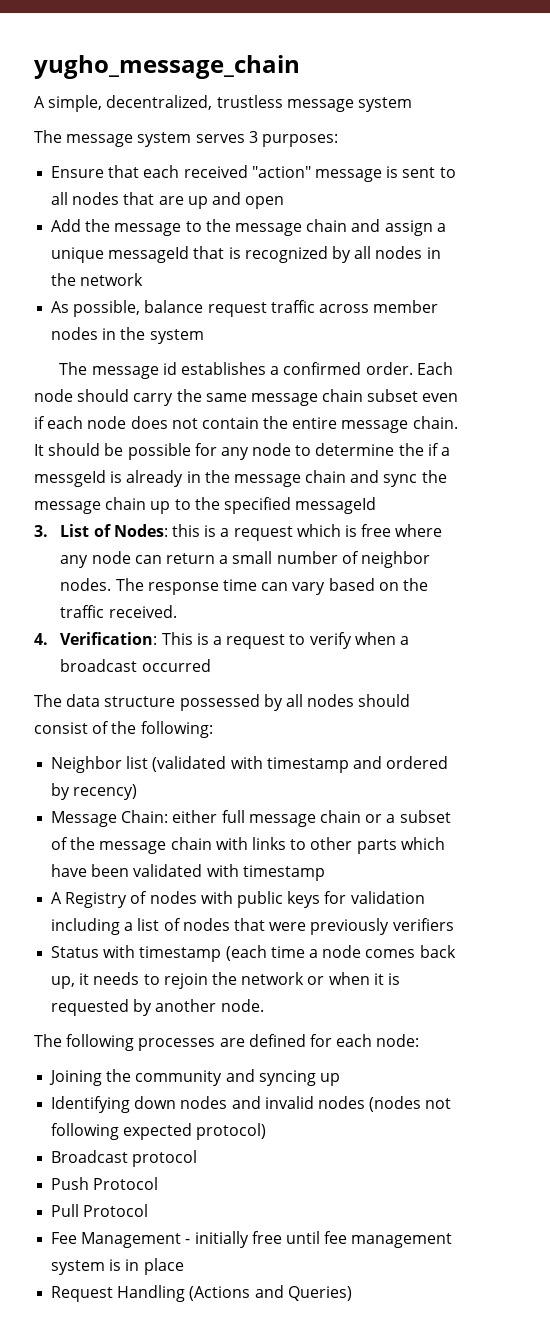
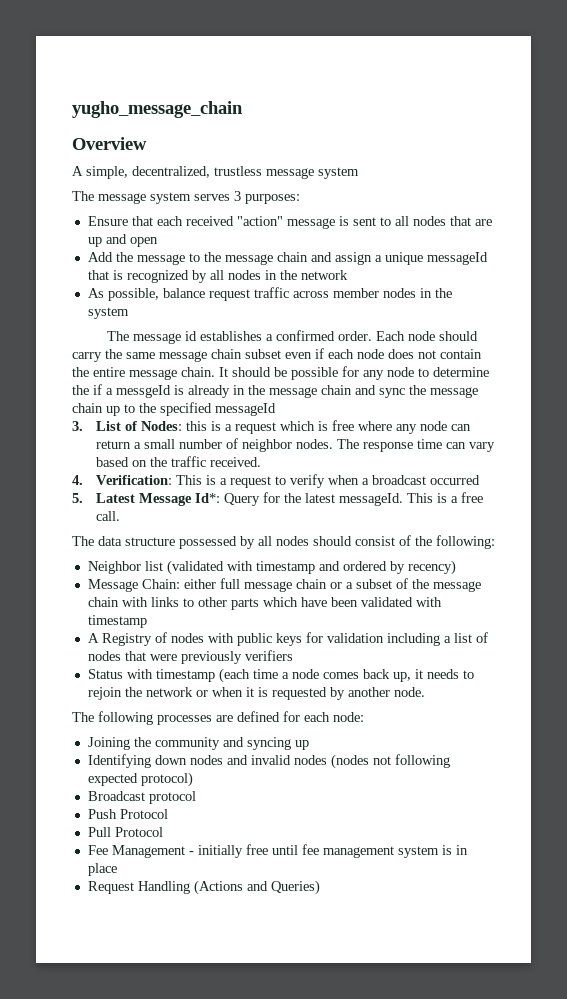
+ Overview
+ 5. Latest Message Id*: Query for the latest messageId. This is a free call.

